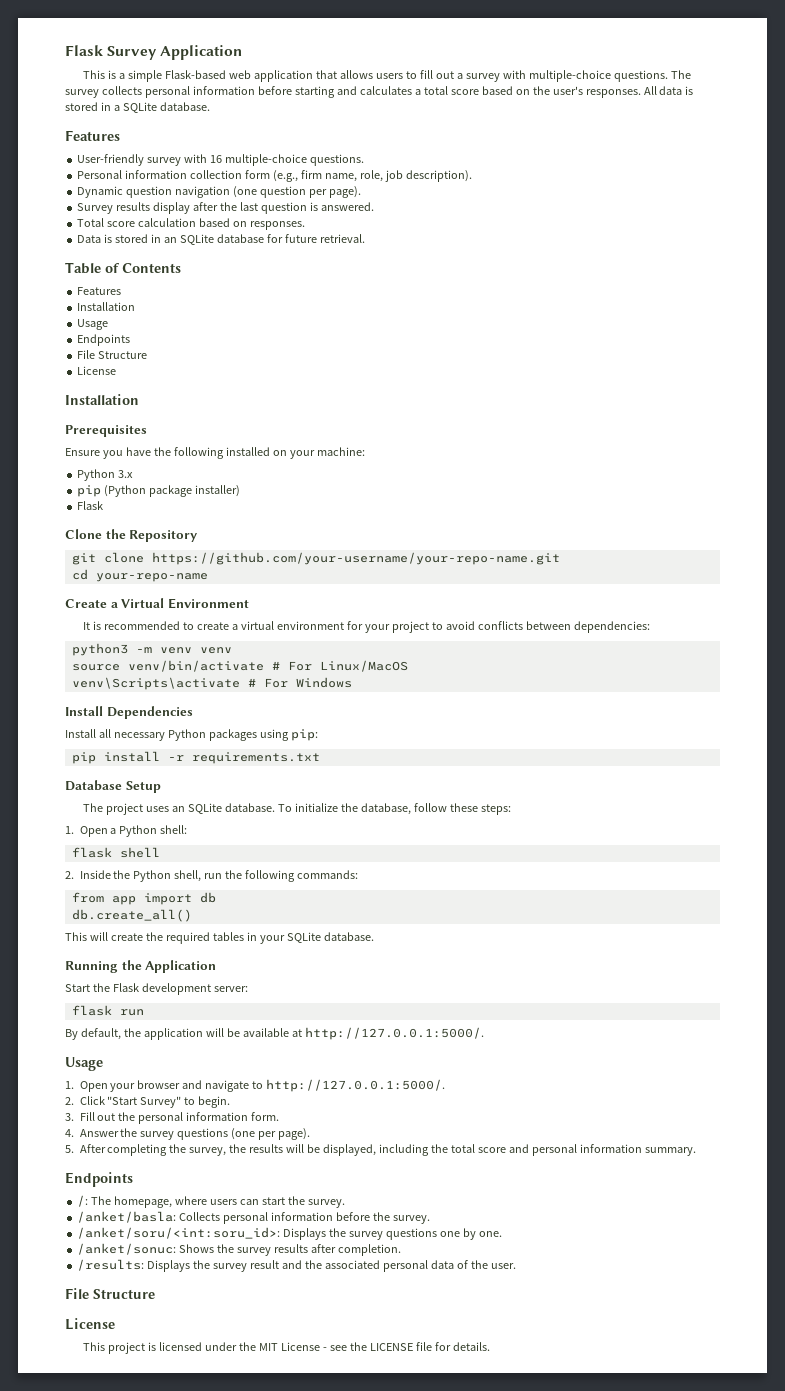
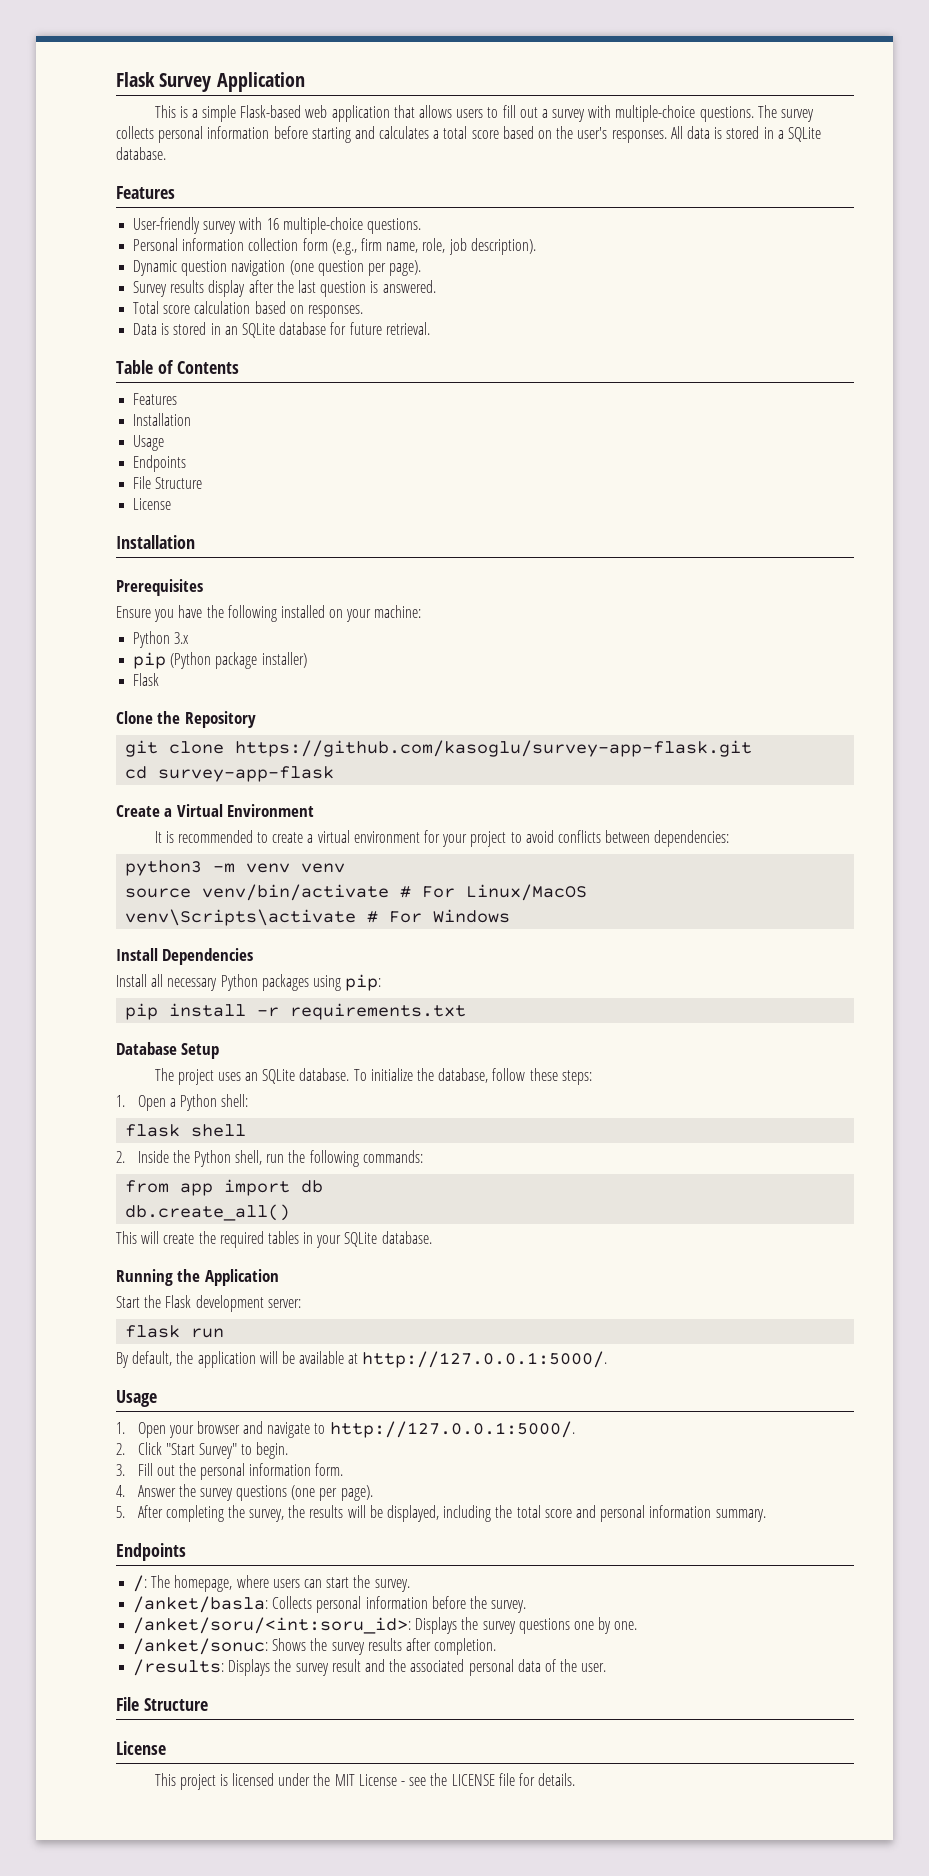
- git clone https://github.com/your-username/your-repo-name.git
+ git clone https://github.com/kasoglu/survey-app-flask.git
- cd your-repo-name
+ cd survey-app-flask

